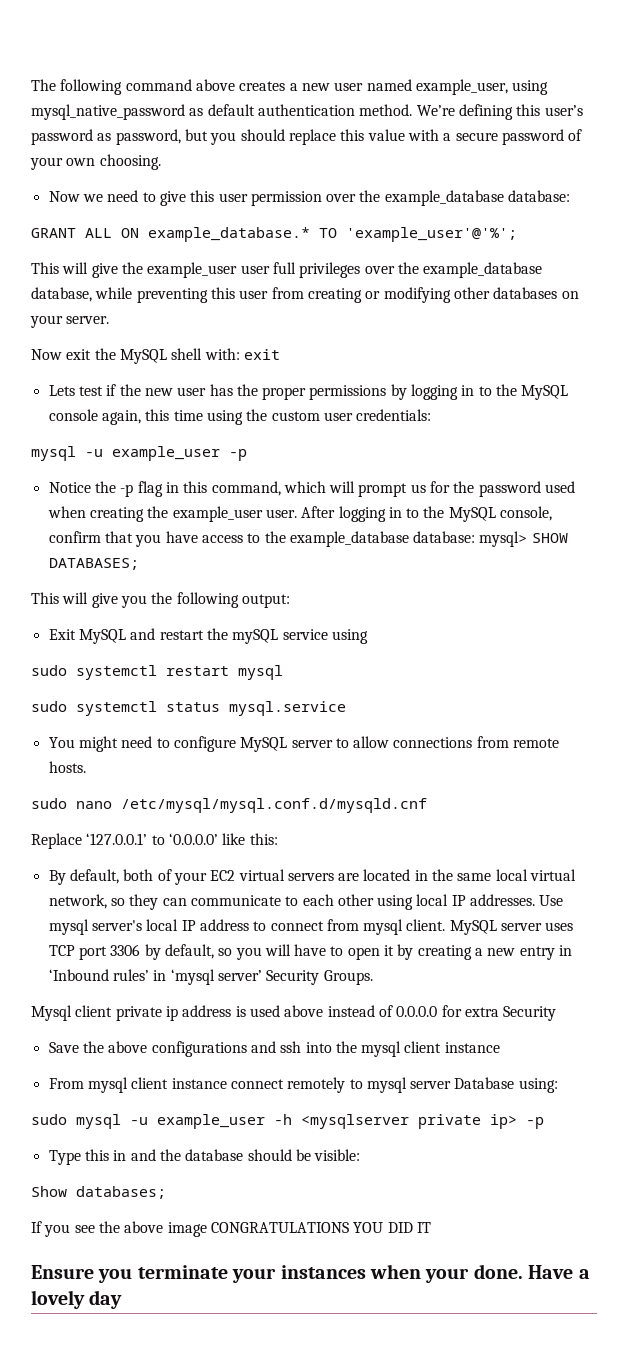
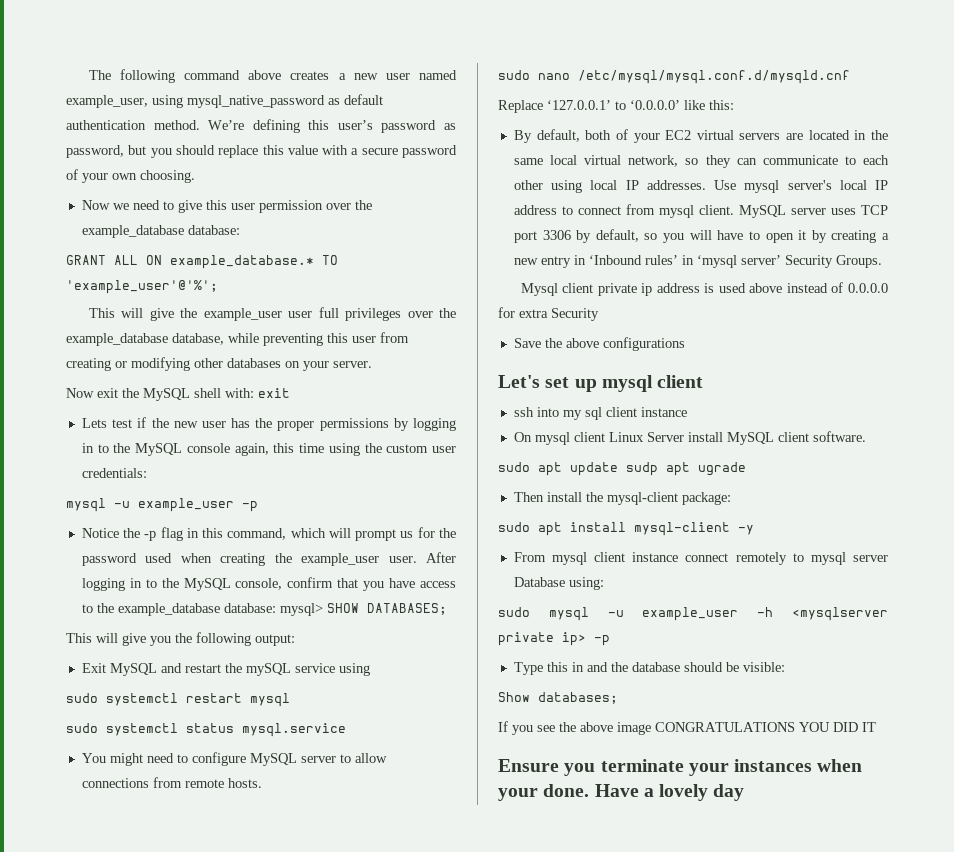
- Save the above configurations and ssh into the mysql client instance
+ Save the above configurations
+ Let's set up mysql client
+ ssh into my sql client instance
+ On mysql client Linux Server install MySQL client software.
+ sudo apt update sudp apt ugrade
+ Then install the mysql-client package:
+ sudo apt install mysql-client -y

